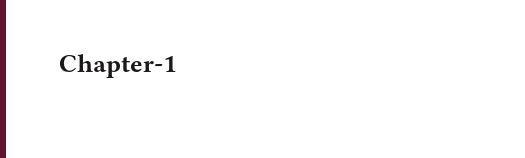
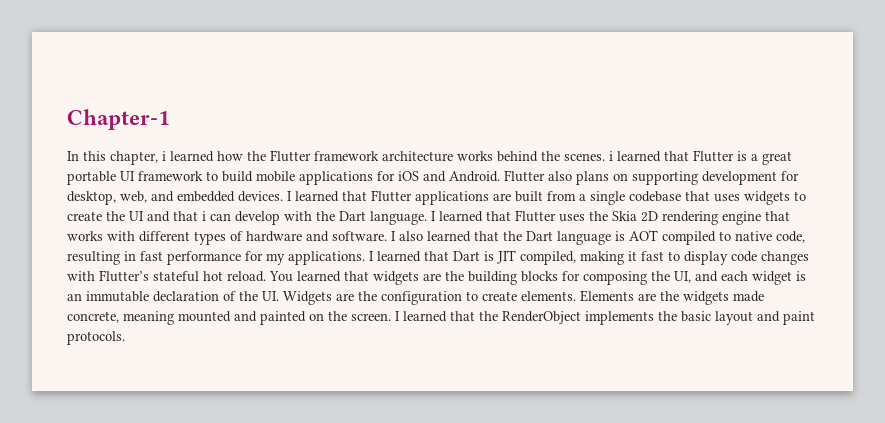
+ In this chapter, i learned how the Flutter framework architecture works behind the scenes. i learned that Flutter is a great portable UI framework to build mobile applications for iOS and Android. Flutter also plans on supporting development for desktop, web, and embedded devices. I learned that Flutter applications are built from a single codebase that uses widgets to create the UI and that i can develop with the Dart language. I learned that Flutter uses the Skia 2D rendering engine that works with different types of hardware and software. I also learned that the Dart language is AOT compiled to native code, resulting in fast performance for my applications. I learned that Dart is JIT compiled, making it fast to display code changes with Flutter’s stateful hot reload. You learned that widgets are the building blocks for composing the UI, and each widget is an immutable declaration of the UI. Widgets are the configuration to create elements. Elements are the widgets made concrete, meaning mounted and painted on the screen. I learned that the RenderObject implements the basic layout and paint protocols.

